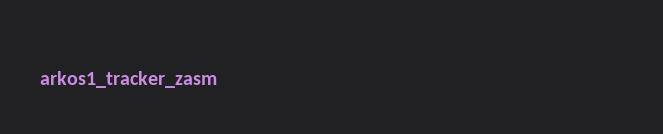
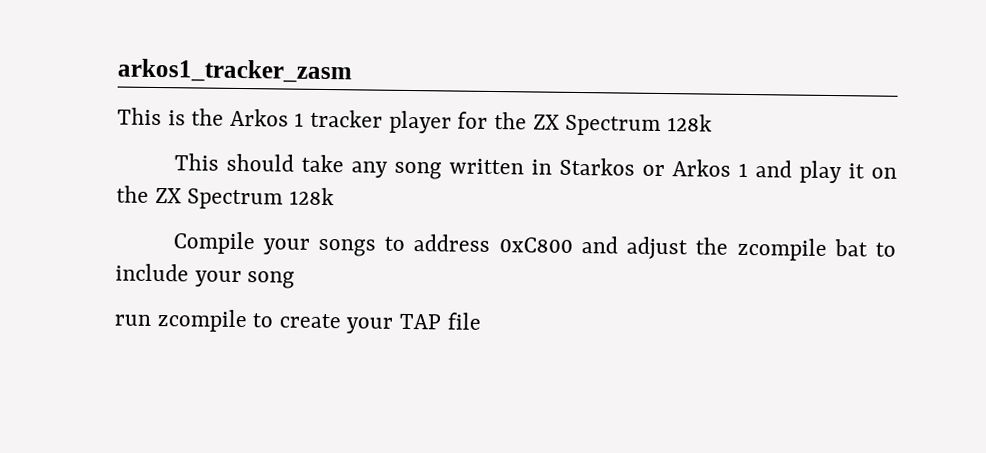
+ This is the Arkos 1 tracker player for the ZX Spectrum 128k
+ This should take any song written in Starkos or Arkos 1 and play it on the ZX Spectrum 128k
+ Compile your songs to address 0xC800 and adjust the zcompile bat to include your song
+ run zcompile to create your TAP file

